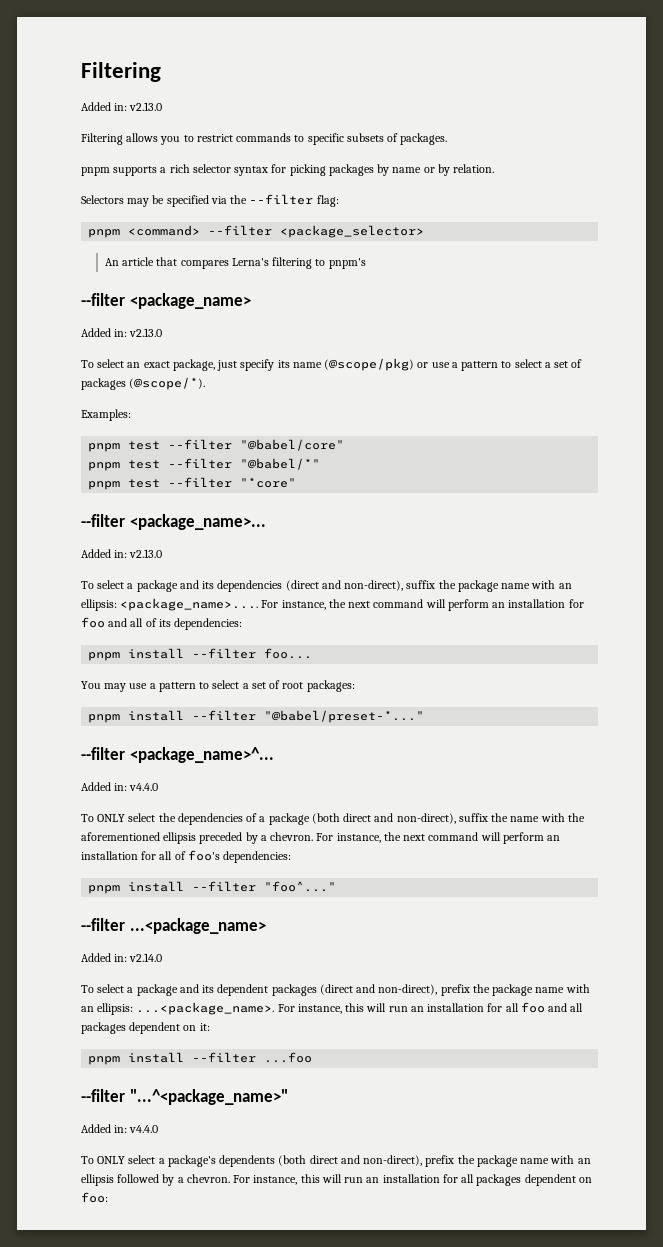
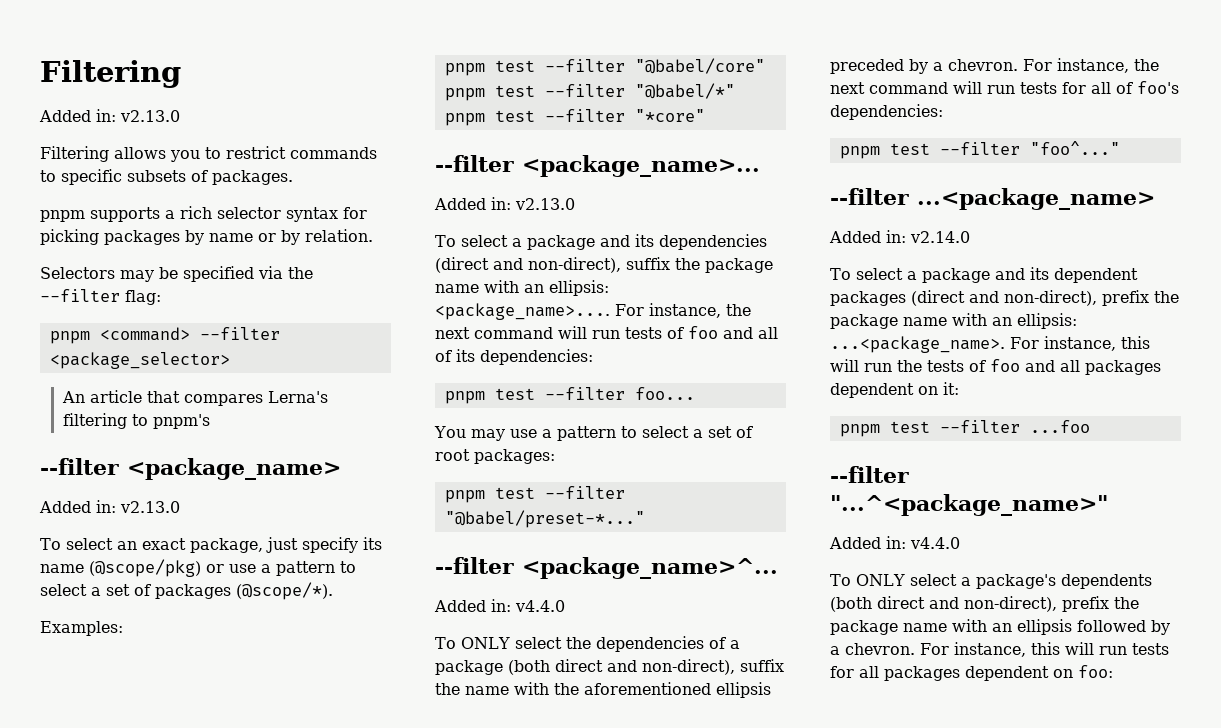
- For instance, the next command will perform an installation for foo and all of its dependencies:
+ For instance, the next command will run tests of foo and all of its dependencies:
- pnpm install --filter foo...
+ pnpm test --filter foo...
- pnpm install --filter "@babel/preset-*..."
+ pnpm test --filter "@babel/preset-*..."
- For instance, the next command will perform an installation for all of foo's dependencies:
+ For instance, the next command will run tests for all of foo's dependencies:
- pnpm install --filter "foo^..."
+ pnpm test --filter "foo^..."
- To select a package and its dependent packages (direct and non-direct), prefix the package name with an ellipsis: ...<package_name>. For instance, this will run an installation for all foo and all packages dependent on it:
+ To select a package and its dependent packages (direct and non-direct), prefix the package name with an ellipsis: ...<package_name>. For instance, this will run the tests of foo and all packages dependent on it:
- pnpm install --filter ...foo
+ pnpm test --filter ...foo
- For instance, this will run an installation for all packages dependent on foo:
+ For instance, this will run tests for all packages dependent on foo:

